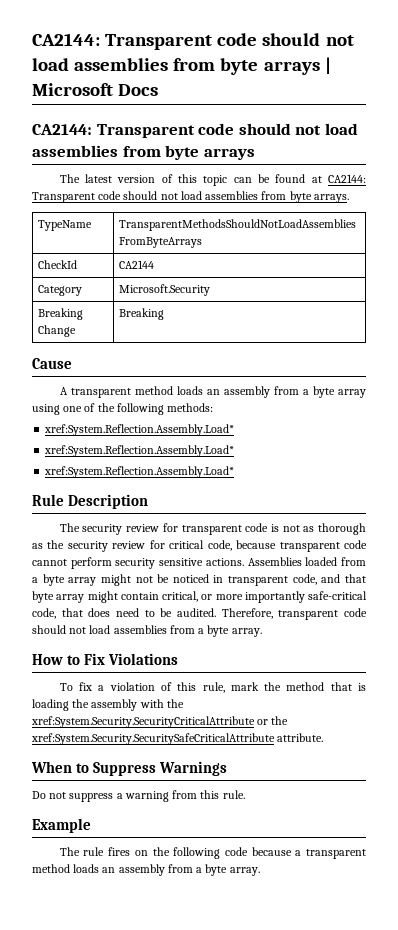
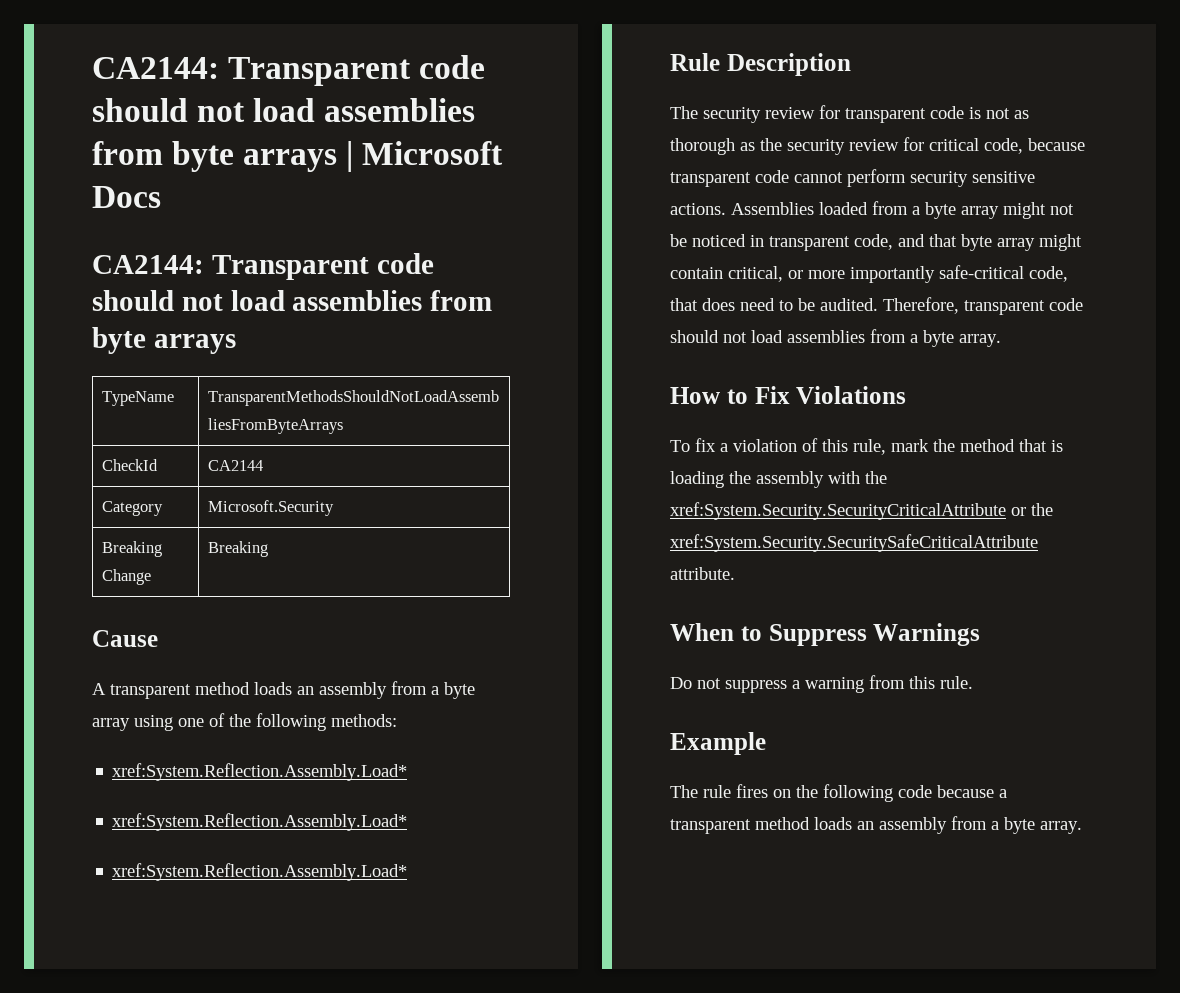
- The latest version of this topic can be found at CA2144: Transparent code should not load assemblies from byte arrays.

